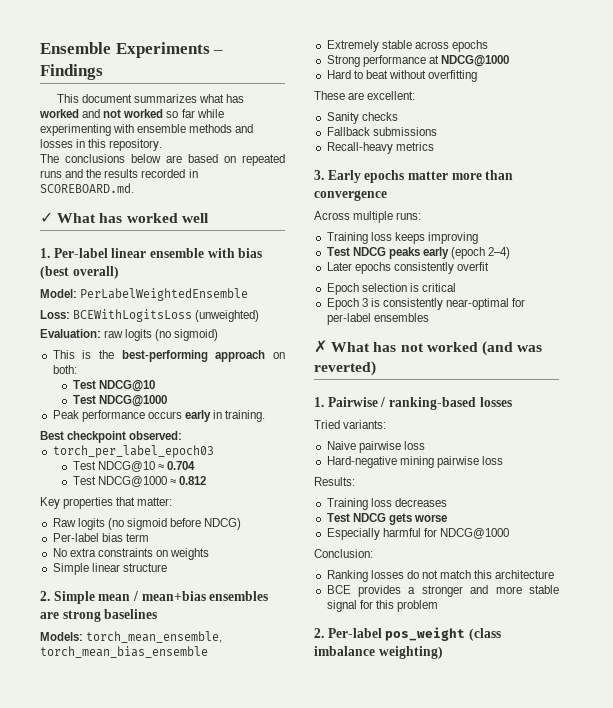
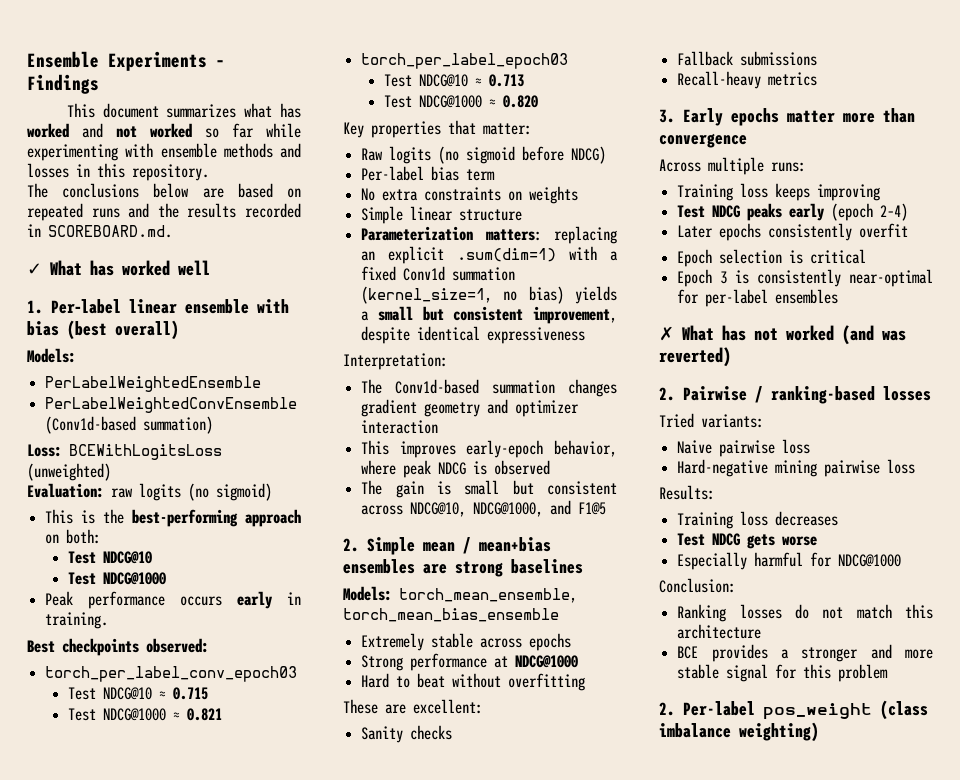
  1. Per‑label linear ensemble with bias (best overall)
- Model: PerLabelWeightedEnsemble
+ Models:
+ PerLabelWeightedEnsemble
+ PerLabelWeightedConvEnsemble (Conv1d-based summation)
- Best checkpoint observed:
+ Best checkpoints observed:
+ torch_per_label_conv_epoch03
+ Test NDCG@10 ≈ 0.715
+ Test NDCG@1000 ≈ 0.821
- Test NDCG@10 ≈ 0.704
- Test NDCG@1000 ≈ 0.812
+ Test NDCG@10 ≈ 0.713
+ Test NDCG@1000 ≈ 0.820
+ Parameterization matters: replacing an explicit .sum(dim=1) with a fixed Conv1d summation (kernel_size=1, no bias) yields a small but consistent improvement, despite identical expressiveness
+ Interpretation:
+ The Conv1d-based summation changes gradient geometry and optimizer interaction
+ This improves early-epoch behavior, where peak NDCG is observed
+ The gain is small but consistent across NDCG@10, NDCG@1000, and F1@5
- 1. Pairwise / ranking-based losses
+ 2. Pairwise / ranking-based losses

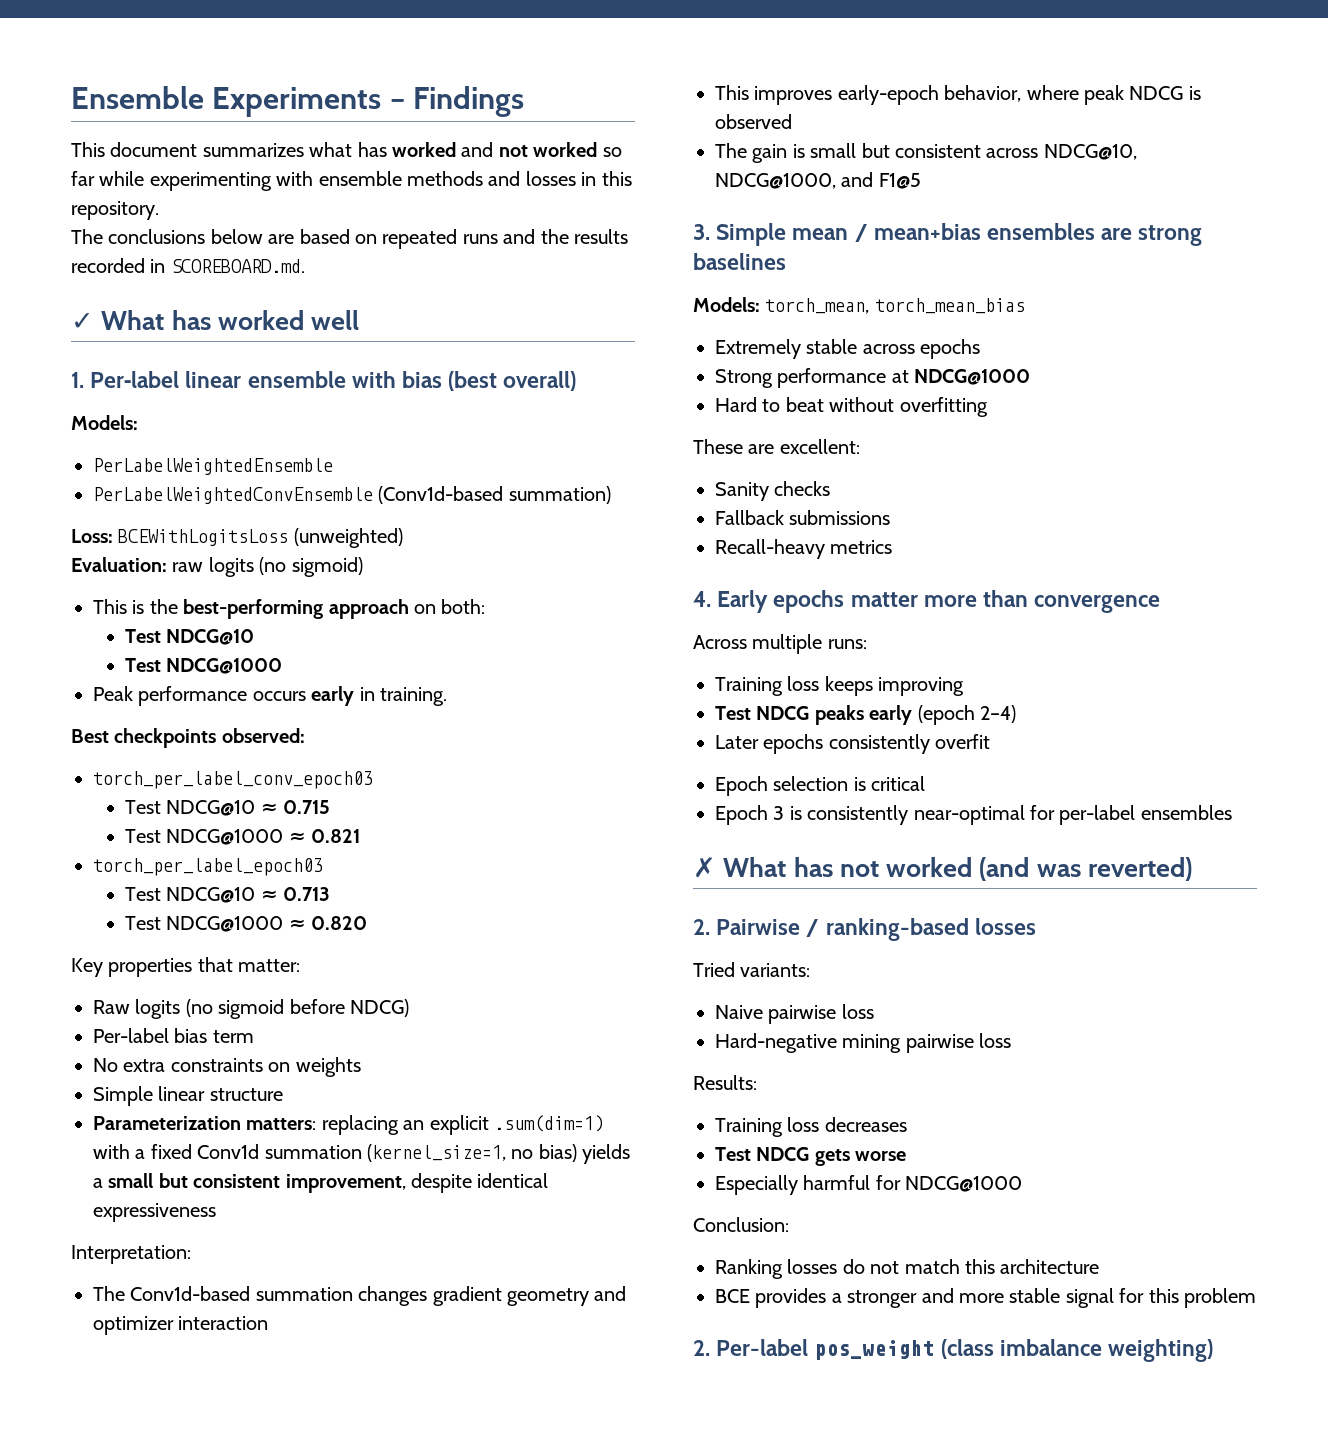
- 2. Simple mean / mean+bias ensembles are strong baselines
+ 3. Simple mean / mean+bias ensembles are strong baselines
- Models: torch_mean_ensemble, torch_mean_bias_ensemble
+ Models: torch_mean, torch_mean_bias
- 3. Early epochs matter more than convergence
+ 4. Early epochs matter more than convergence

